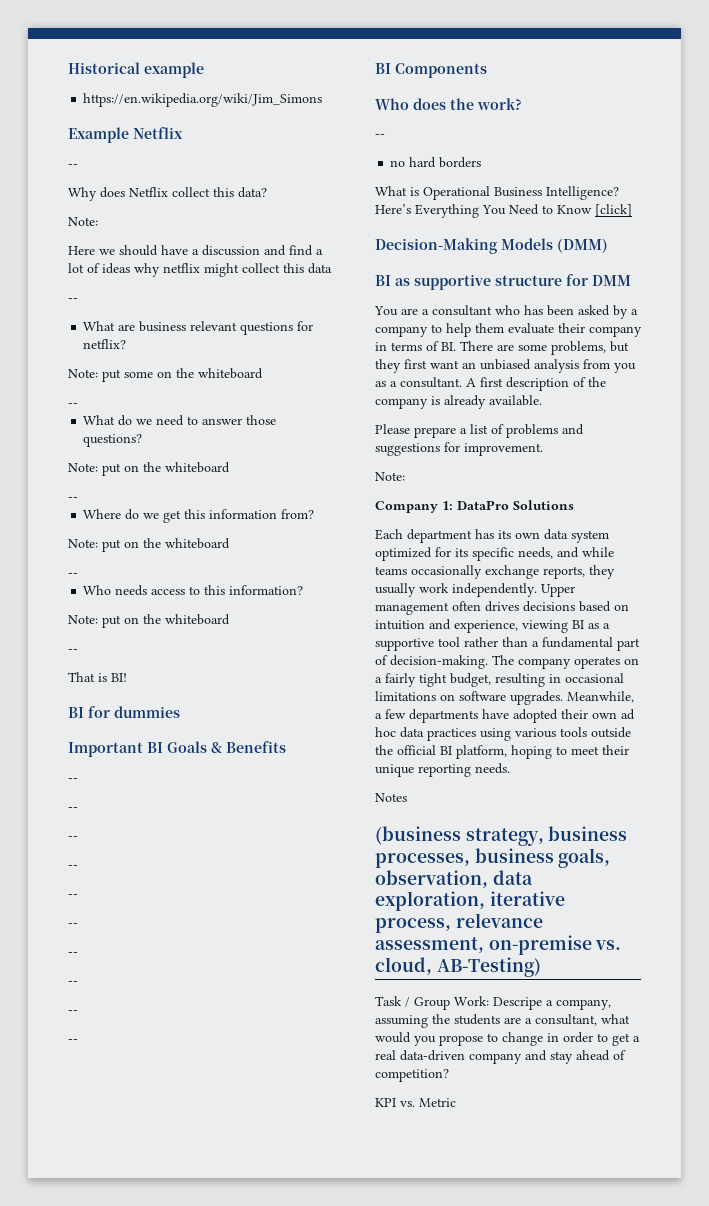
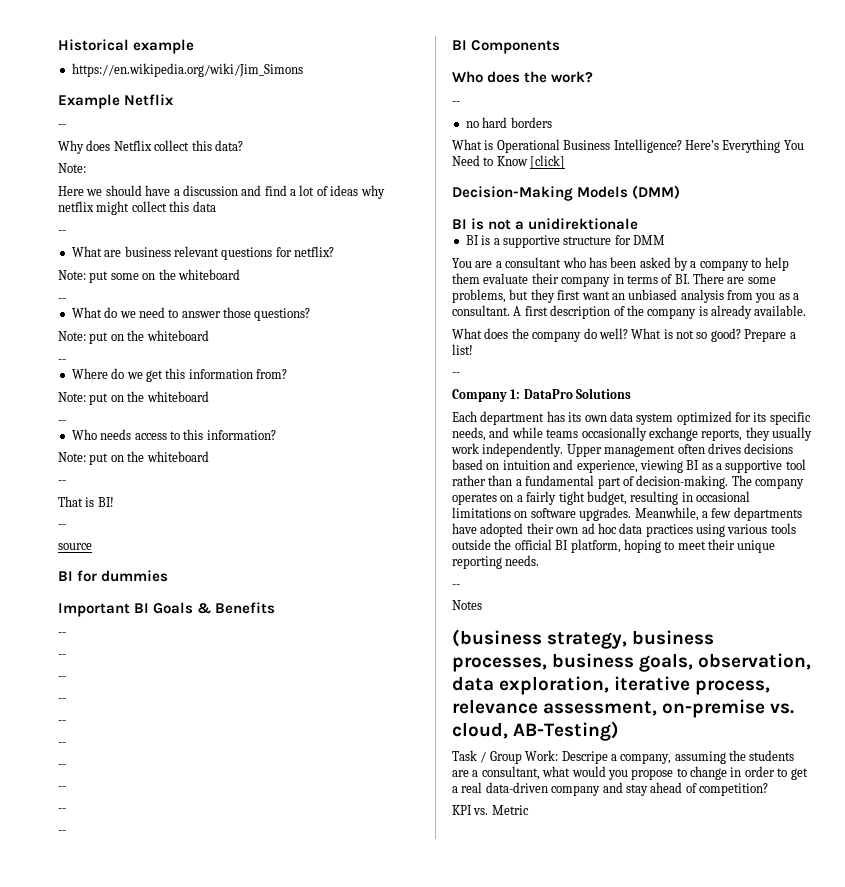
  That is BI!
+ --
+ source
- BI as supportive structure for DMM
+ BI is not a unidirektionale
+ BI is a supportive structure for DMM
- Please prepare a list of problems and suggestions for improvement.
- Note:
+ What does the company do well? What is not so good? Prepare a list!
+ --
  Meanwhile, a few departments have adopted their own ad hoc data practices using various tools outside the official BI platform, hoping to meet their unique reporting needs.
+ --

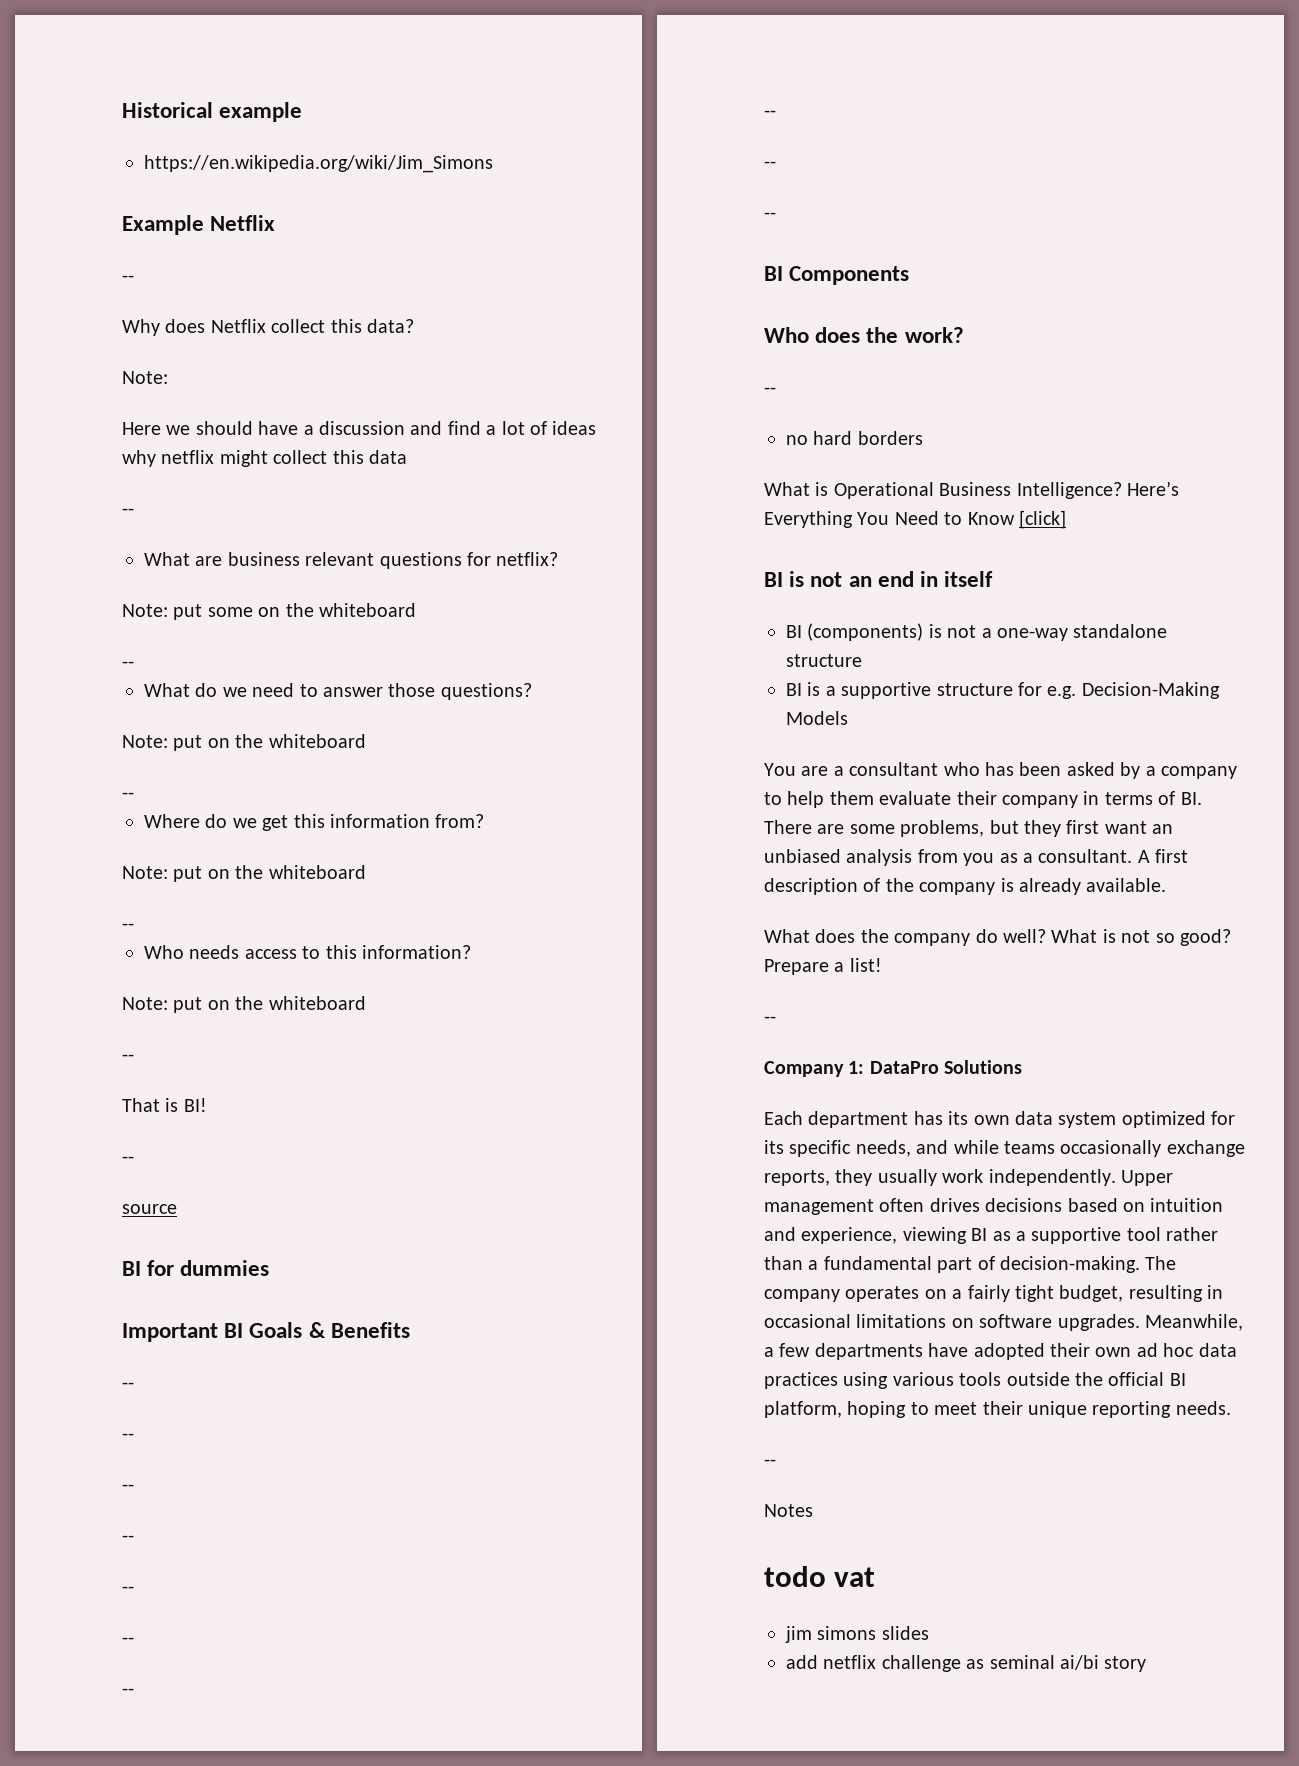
- Decision-Making Models (DMM)
- BI is not a unidirektionale
+ BI is not an end in itself
+ BI (components) is not a one-way standalone structure
- BI is a supportive structure for DMM
+ BI is a supportive structure for e.g. Decision-Making Models
- (business strategy, business processes, business goals, observation, data exploration, iterative process, relevance assessment, on-premise vs. cloud, AB-Testing)
- Task / Group Work: Descripe a company, assuming the students are a consultant, what would you propose to change in order to get a real data-driven company and stay ahead of competition?
- KPI vs. Metric
+ todo vat
+ jim simons slides
+ add netflix challenge as seminal ai/bi story

